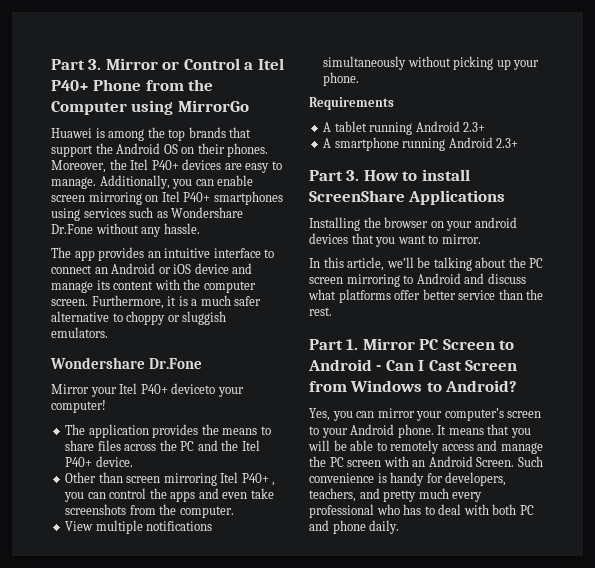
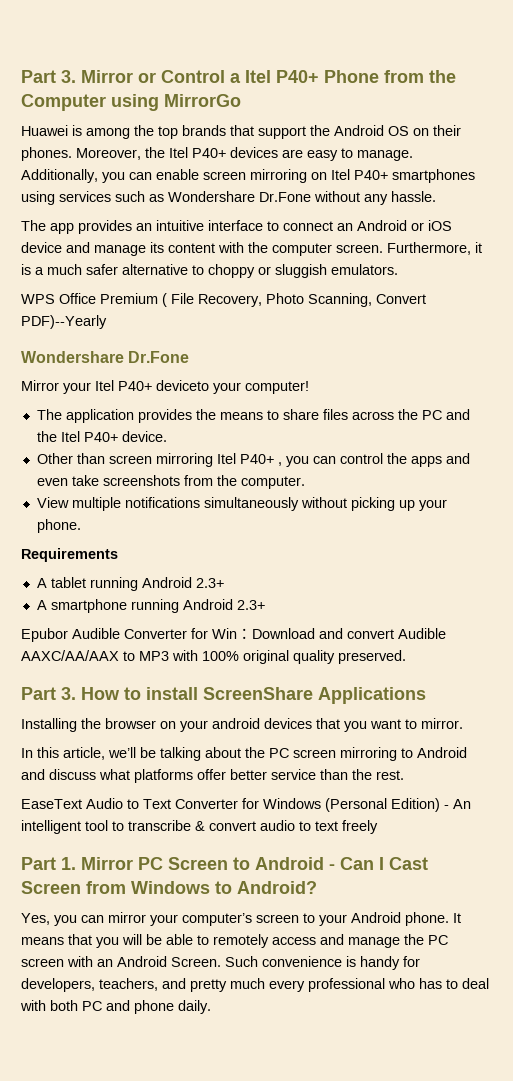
+ WPS Office Premium ( File Recovery, Photo Scanning, Convert PDF)--Yearly
+ Epubor Audible Converter for Win：Download and convert Audible AAXC/AA/AAX to MP3 with 100% original quality preserved.
+ EaseText Audio to Text Converter for Windows (Personal Edition) - An intelligent tool to transcribe & convert audio to text freely

